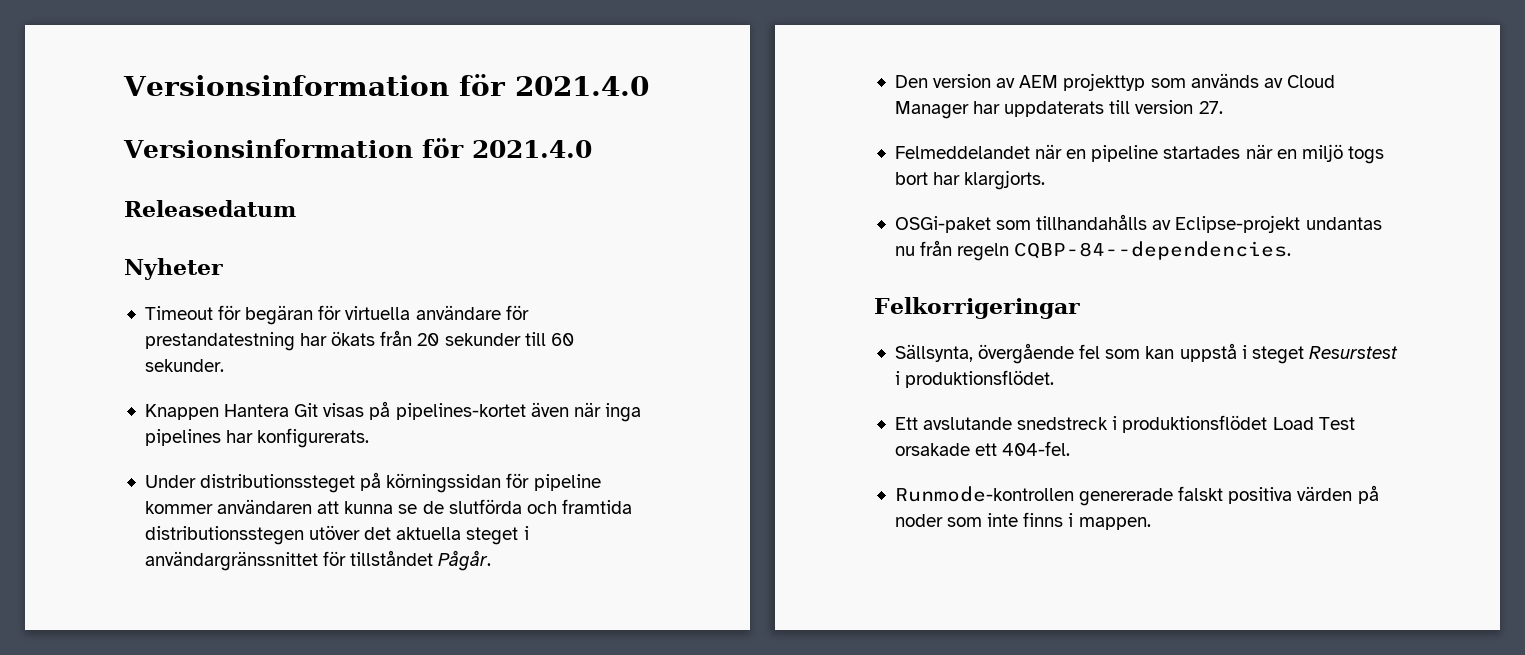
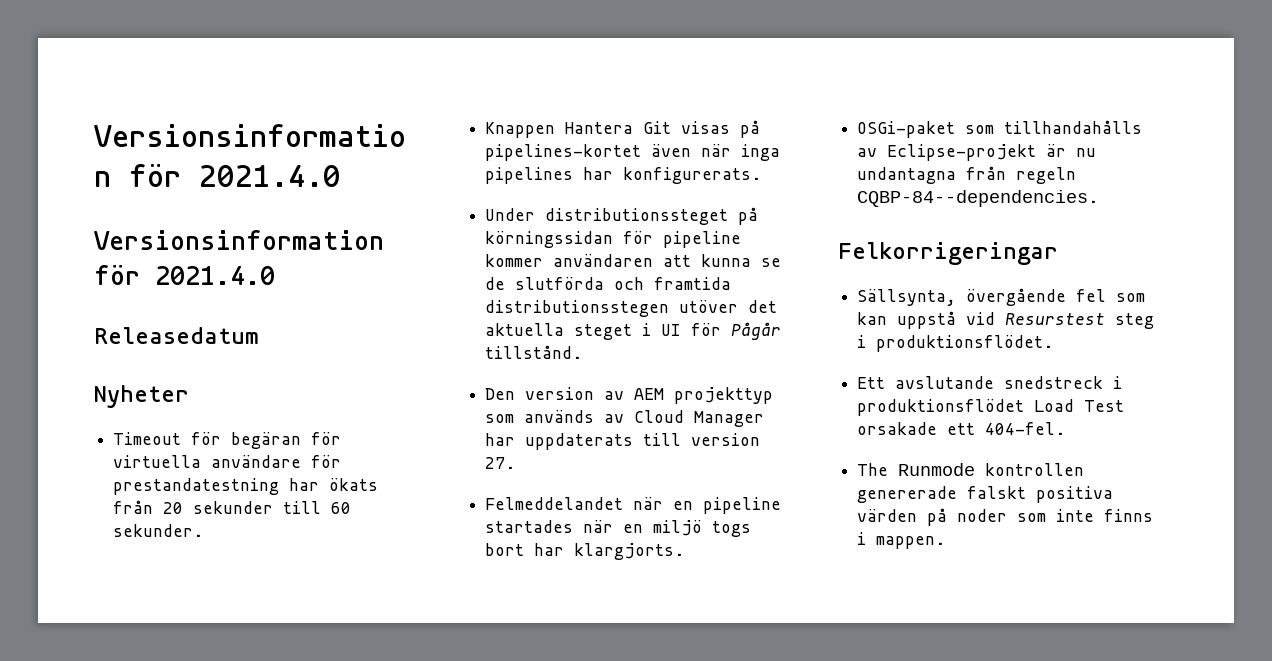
- Under distributionssteget på körningssidan för pipeline kommer användaren att kunna se de slutförda och framtida distributionsstegen utöver det aktuella steget i användargränssnittet för tillståndet Pågår.
+ Under distributionssteget på körningssidan för pipeline kommer användaren att kunna se de slutförda och framtida distributionsstegen utöver det aktuella steget i UI för Pågår tillstånd.
- OSGi-paket som tillhandahålls av Eclipse-projekt undantas nu från regeln CQBP-84--dependencies.
+ OSGi-paket som tillhandahålls av Eclipse-projekt är nu undantagna från regeln CQBP-84--dependencies.
- Sällsynta, övergående fel som kan uppstå i steget Resurstest i produktionsflödet.
+ Sällsynta, övergående fel som kan uppstå vid Resurstest steg i produktionsflödet.
- Runmode-kontrollen genererade falskt positiva värden på noder som inte finns i mappen.
+ The Runmode kontrollen genererade falskt positiva värden på noder som inte finns i mappen.

